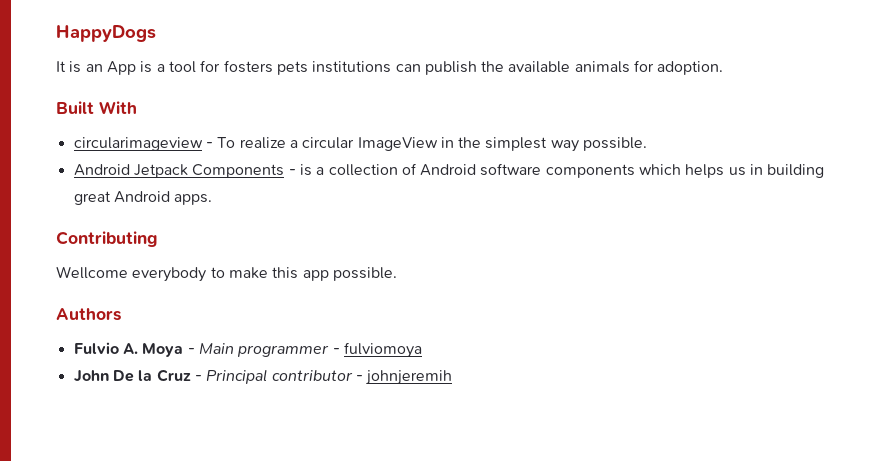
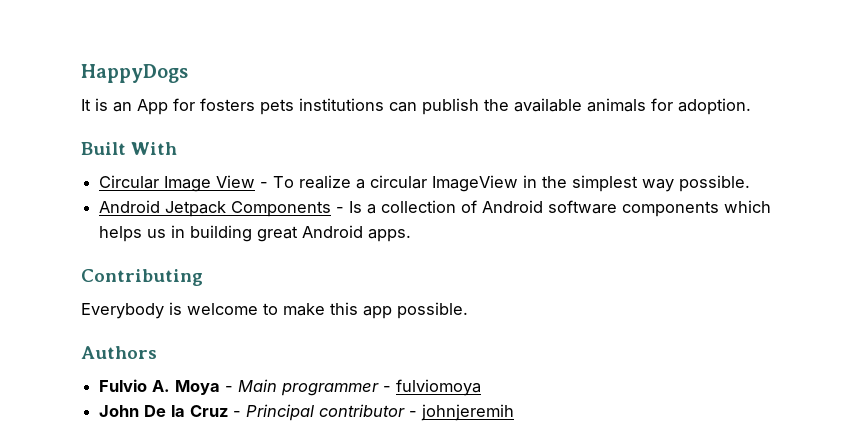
- It is an App is a tool for fosters pets institutions can publish the available animals for adoption.
+ It is an App for fosters pets institutions can publish the available animals for adoption.
- circularimageview - To realize a circular ImageView in the simplest way possible.
+ Circular Image View - To realize a circular ImageView in the simplest way possible.
- Android Jetpack Components - is a collection of Android software components which helps us in building great Android apps.
+ Android Jetpack Components - Is a collection of Android software components which helps us in building great Android apps.
- Wellcome everybody to make this app possible.
+ Everybody is welcome to make this app possible.

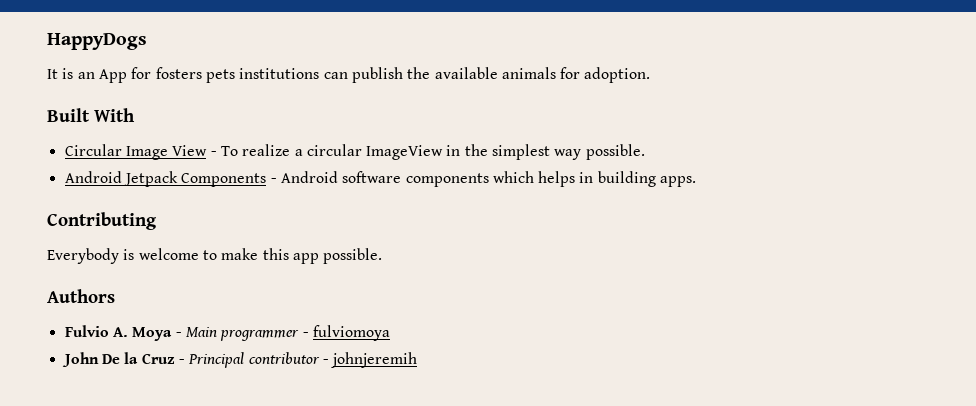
- Android Jetpack Components - Is a collection of Android software components which helps us in building great Android apps.
+ Android Jetpack Components - Android software components which helps in building apps.

